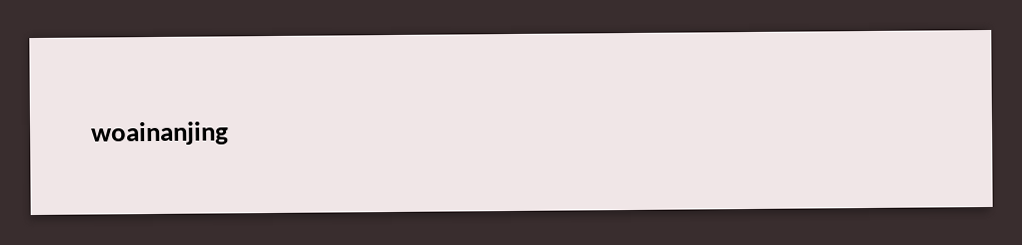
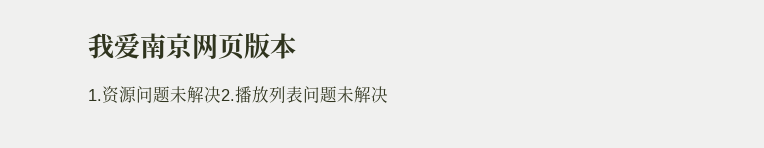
- woainanjing
+ 我爱南京网页版本
+ 1.资源问题未解决2.播放列表问题未解决

